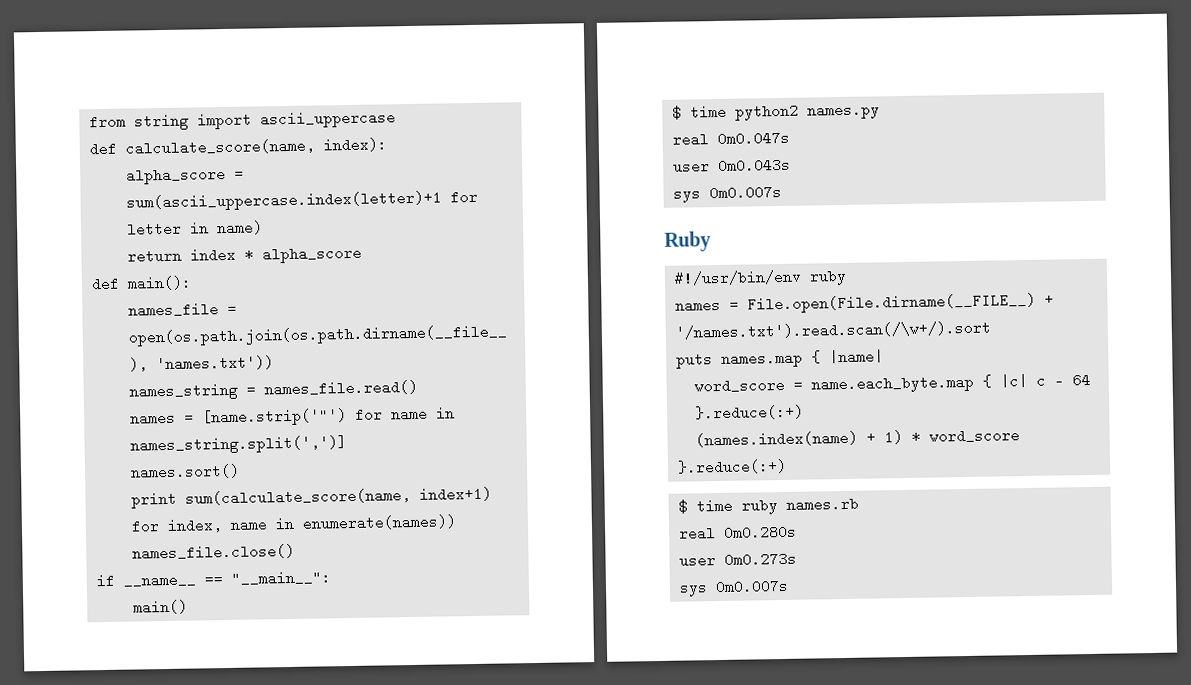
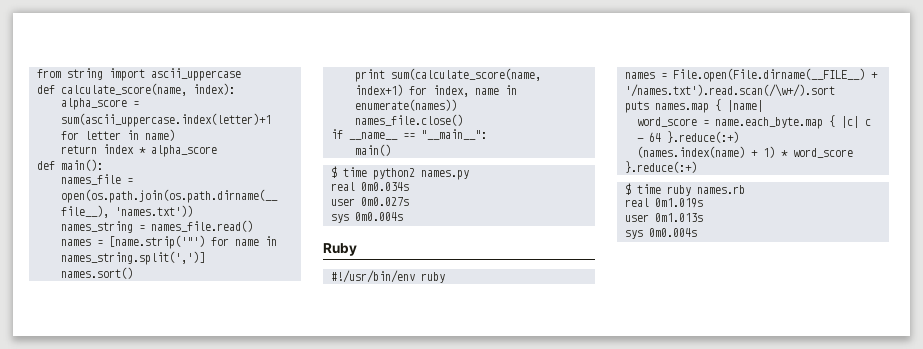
- real 0m0.047s
- user 0m0.043s
- sys 0m0.007s
+ real 0m0.034s
+ user 0m0.027s
+ sys 0m0.004s
- real 0m0.280s
- user 0m0.273s
- sys 0m0.007s
+ real 0m1.019s
+ user 0m1.013s
+ sys 0m0.004s

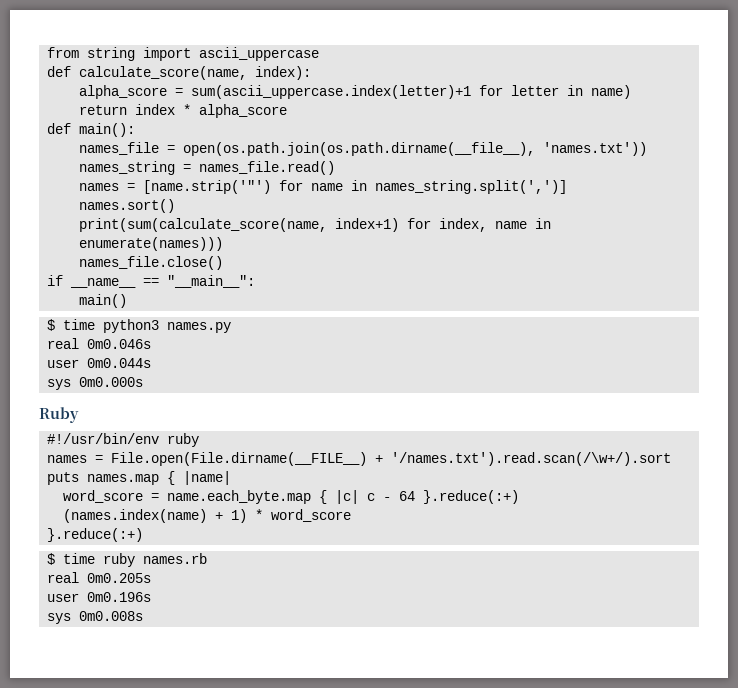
- print sum(calculate_score(name, index+1) for index, name in enumerate(names))
+ print(sum(calculate_score(name, index+1) for index, name in enumerate(names)))
- $ time python2 names.py
+ $ time python3 names.py
- real 0m0.034s
- user 0m0.027s
- sys 0m0.004s
+ real 0m0.046s
+ user 0m0.044s
+ sys 0m0.000s
- real 0m1.019s
- user 0m1.013s
- sys 0m0.004s
+ real 0m0.205s
+ user 0m0.196s
+ sys 0m0.008s

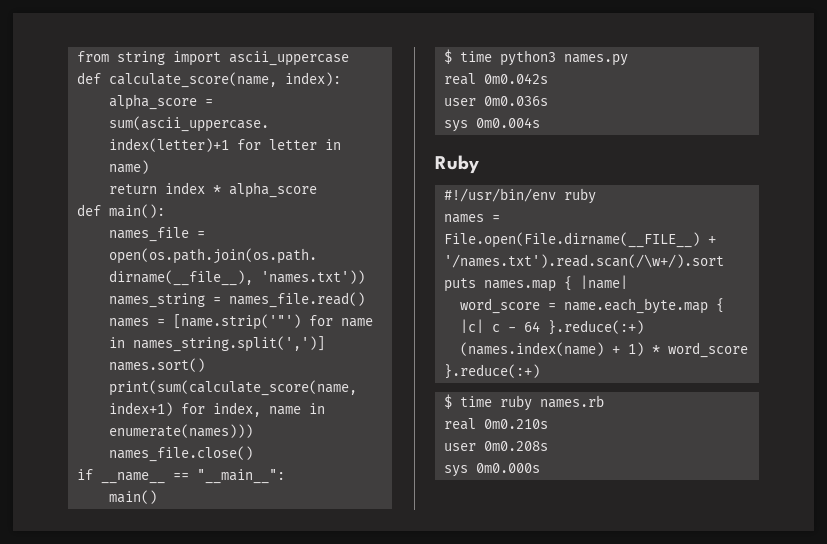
- real 0m0.046s
- user 0m0.044s
- sys 0m0.000s
+ real 0m0.042s
+ user 0m0.036s
+ sys 0m0.004s
- real 0m0.205s
- user 0m0.196s
- sys 0m0.008s
+ real 0m0.210s
+ user 0m0.208s
+ sys 0m0.000s

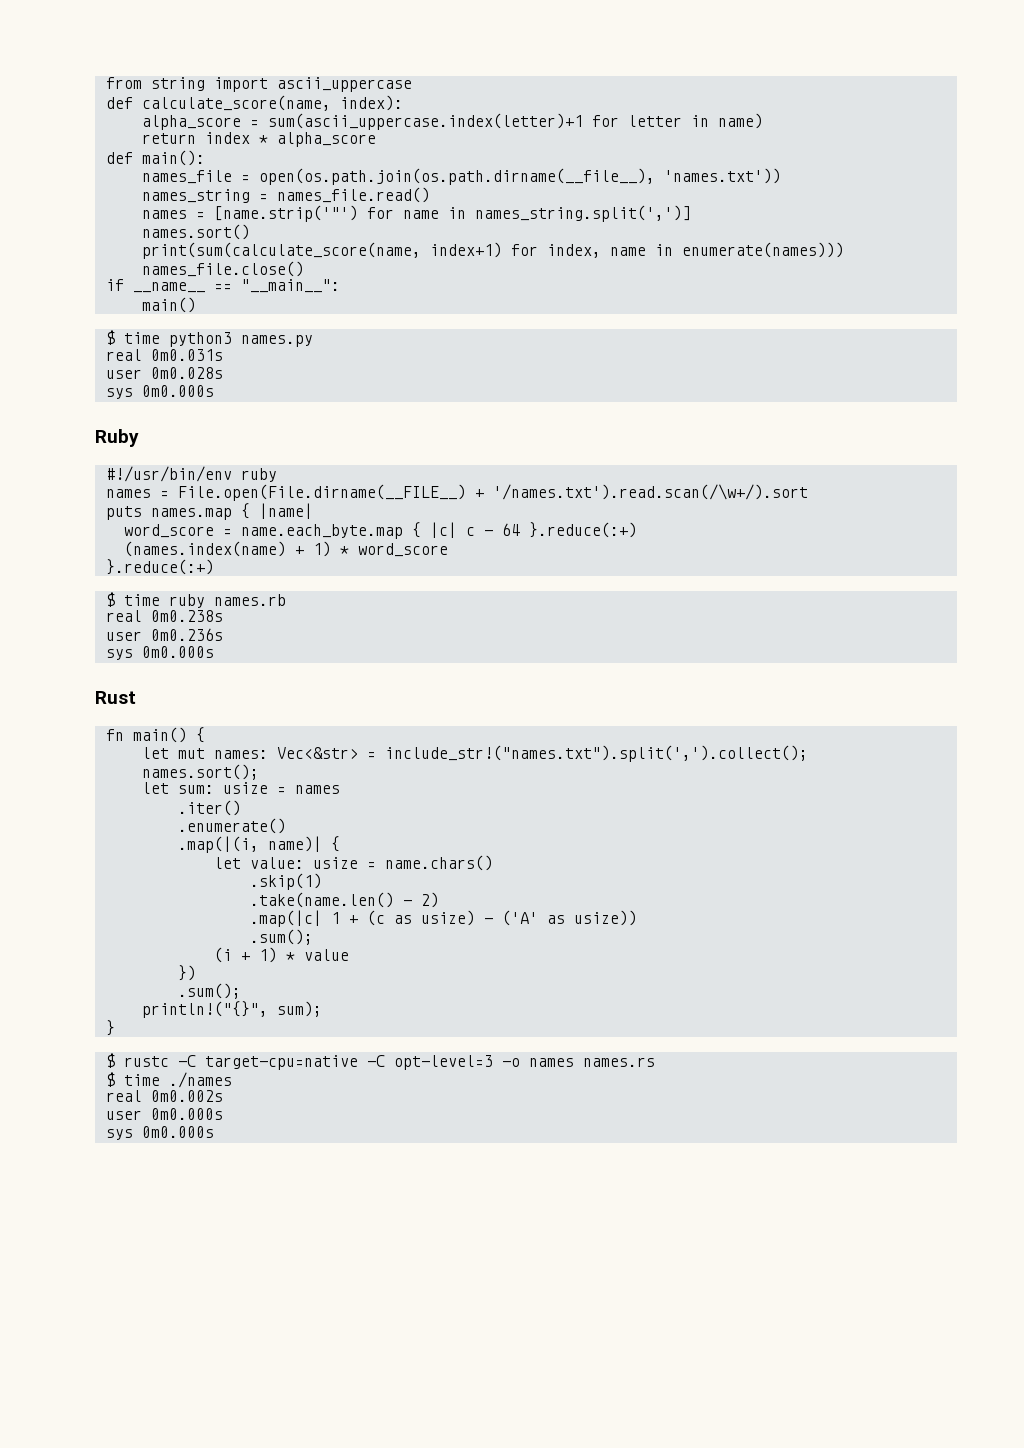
- real 0m0.042s
- user 0m0.036s
- sys 0m0.004s
+ real 0m0.031s
+ user 0m0.028s
+ sys 0m0.000s
- real 0m0.210s
- user 0m0.208s
+ real 0m0.238s
+ user 0m0.236s
+ sys 0m0.000s
+ Rust
+ fn main() {
+ let mut names: Vec<&str> = include_str!("names.txt").split(',').collect();
+ names.sort();
+ let sum: usize = names
+ .iter()
+ .enumerate()
+ .map(|(i, name)| {
+ let value: usize = name.chars()
+ .skip(1)
+ .take(name.len() - 2)
+ .map(|c| 1 + (c as usize) - ('A' as usize))
+ .sum();
+ (i + 1) * value
+ })
+ .sum();
+ println!("{}", sum);
+ }
+ $ rustc -C target-cpu=native -C opt-level=3 -o names names.rs
+ $ time ./names
+ real 0m0.002s
+ user 0m0.000s

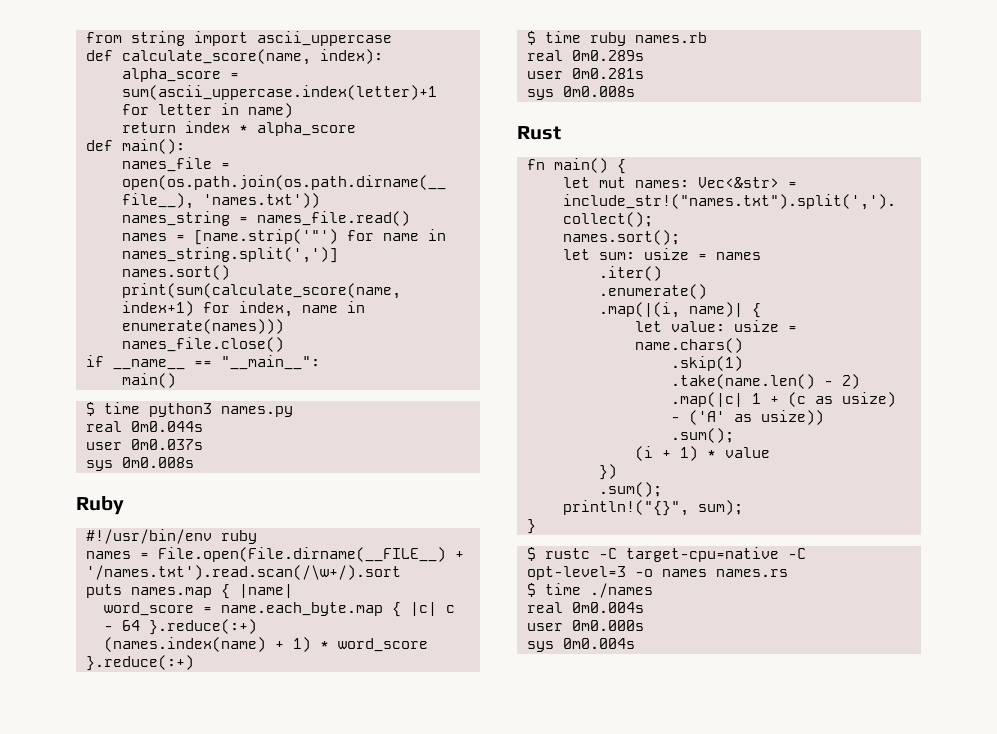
- real 0m0.031s
- user 0m0.028s
- sys 0m0.000s
+ real 0m0.044s
+ user 0m0.037s
+ sys 0m0.008s
- real 0m0.238s
- user 0m0.236s
- sys 0m0.000s
+ real 0m0.289s
+ user 0m0.281s
+ sys 0m0.008s
- real 0m0.002s
+ real 0m0.004s
  user 0m0.000s
- sys 0m0.000s
+ sys 0m0.004s

